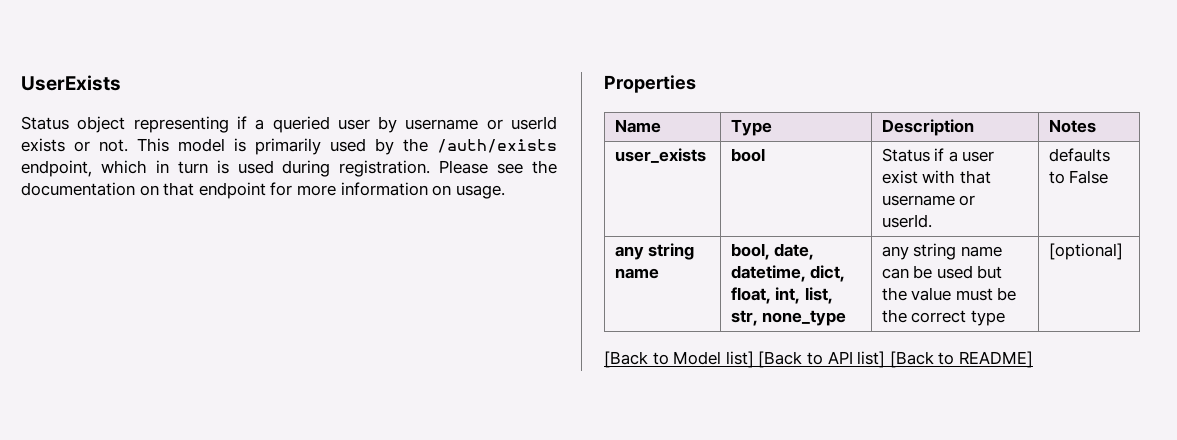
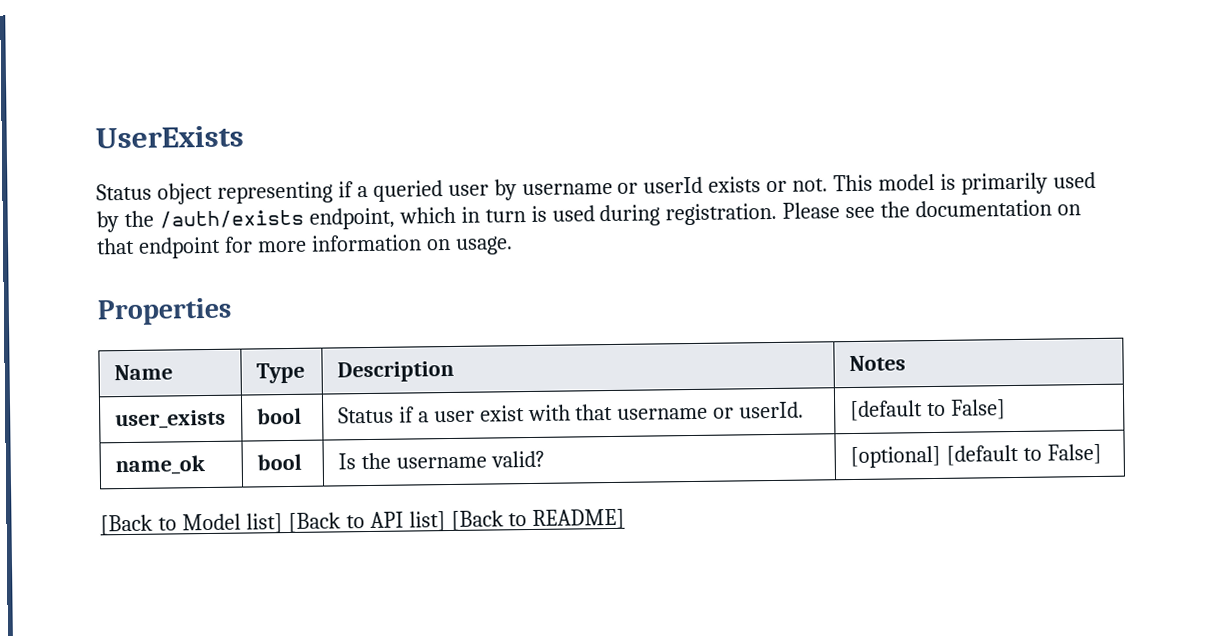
- user_exists | bool | Status if a user exist with that username or userId. | defaults to False
- any string name | bool, date, datetime, dict, float, int, list, str, none_type | any string name can be used but the value must be the correct type | [optional]
+ user_exists | bool | Status if a user exist with that username or userId. | [default to False]
+ name_ok | bool | Is the username valid? | [optional] [default to False]

